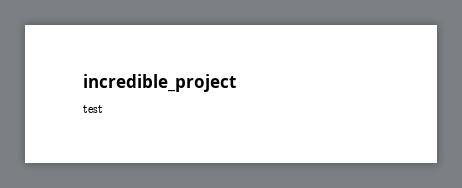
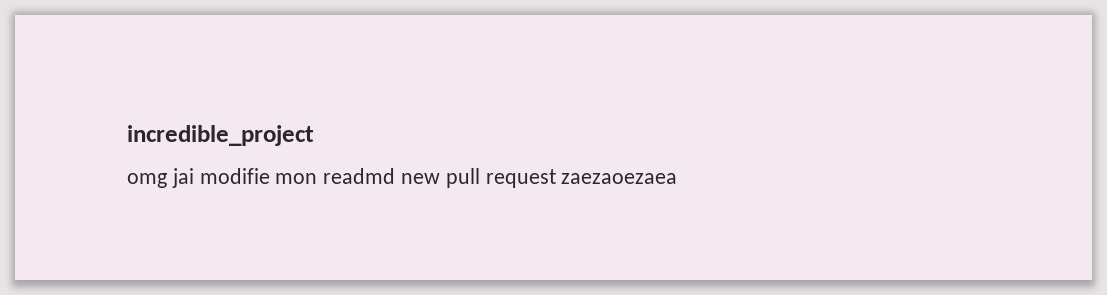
- test
+ omg jai modifie mon readmd new pull request zaezaoezaea

